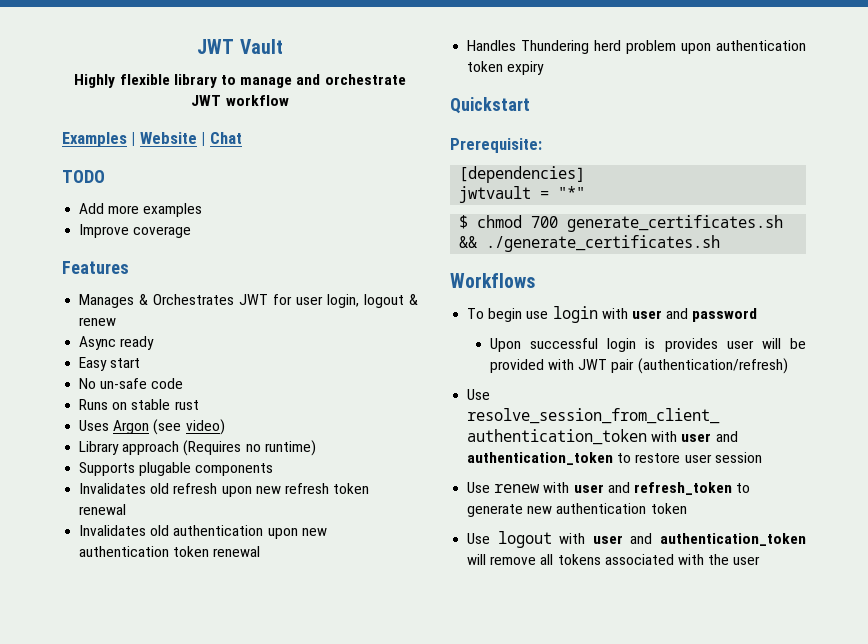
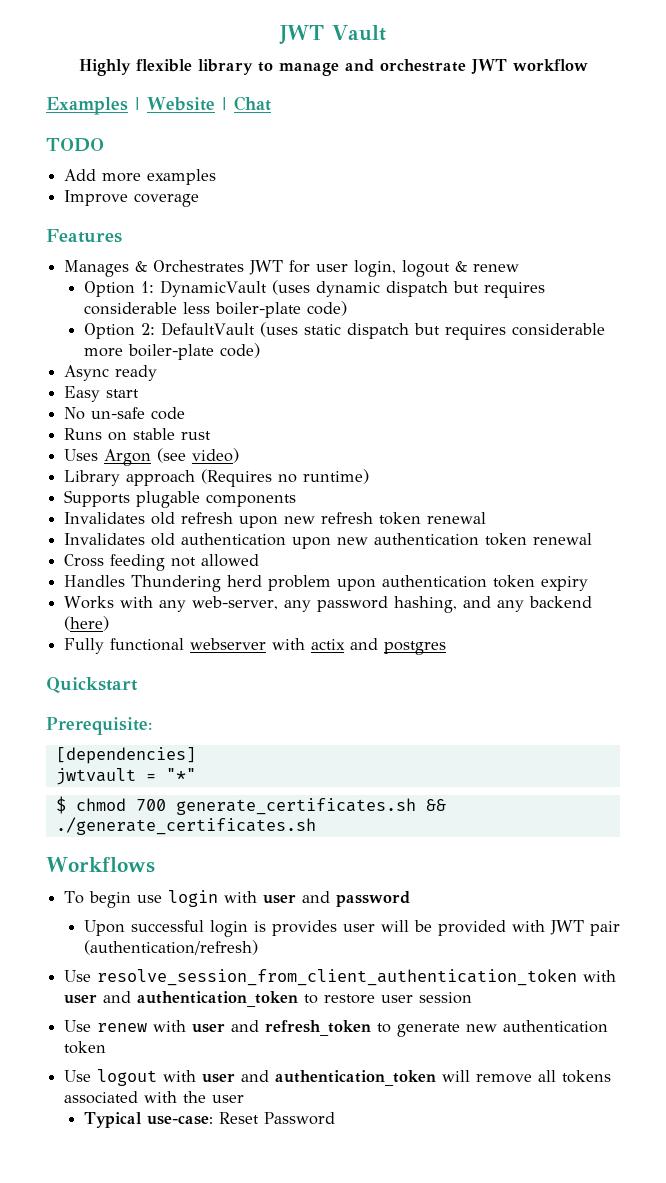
+ Option 1: DynamicVault (uses dynamic dispatch but requires considerable less boiler-plate code)
+ Option 2: DefaultVault (uses static dispatch but requires considerable more boiler-plate code)
+ Cross feeding not allowed
+ Works with any web-server, any password hashing, and any backend (here)
+ Fully functional webserver with actix and postgres
+ Typical use-case: Reset Password

